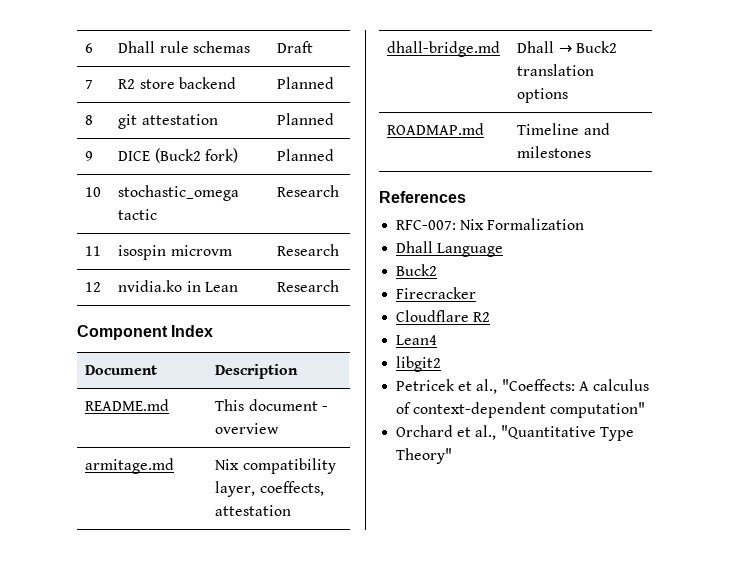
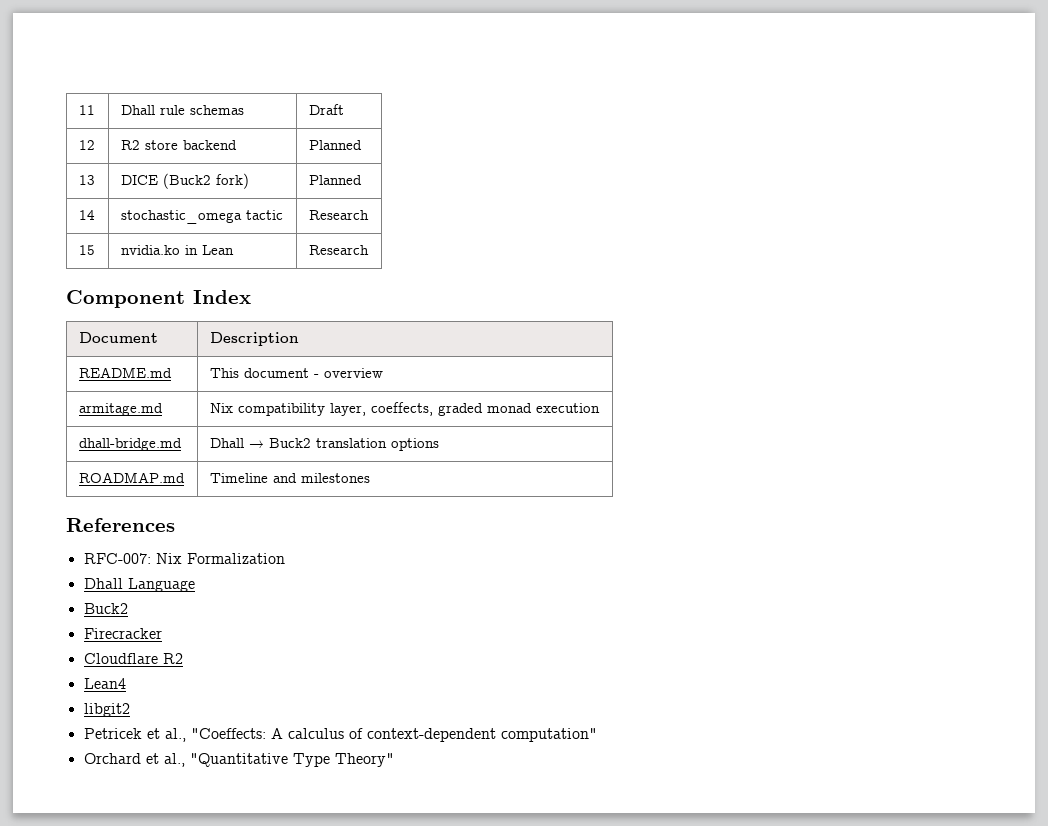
- 6 | Dhall rule schemas | Draft
+ 11 | Dhall rule schemas | Draft
- 7 | R2 store backend | Planned
+ 12 | R2 store backend | Planned
- 8 | git attestation | Planned
- 9 | DICE (Buck2 fork) | Planned
+ 13 | DICE (Buck2 fork) | Planned
- 10 | stochastic_omega tactic | Research
+ 14 | stochastic_omega tactic | Research
- 11 | isospin microvm | Research
- 12 | nvidia.ko in Lean | Research
+ 15 | nvidia.ko in Lean | Research
- armitage.md | Nix compatibility layer, coeffects, attestation
+ armitage.md | Nix compatibility layer, coeffects, graded monad execution

